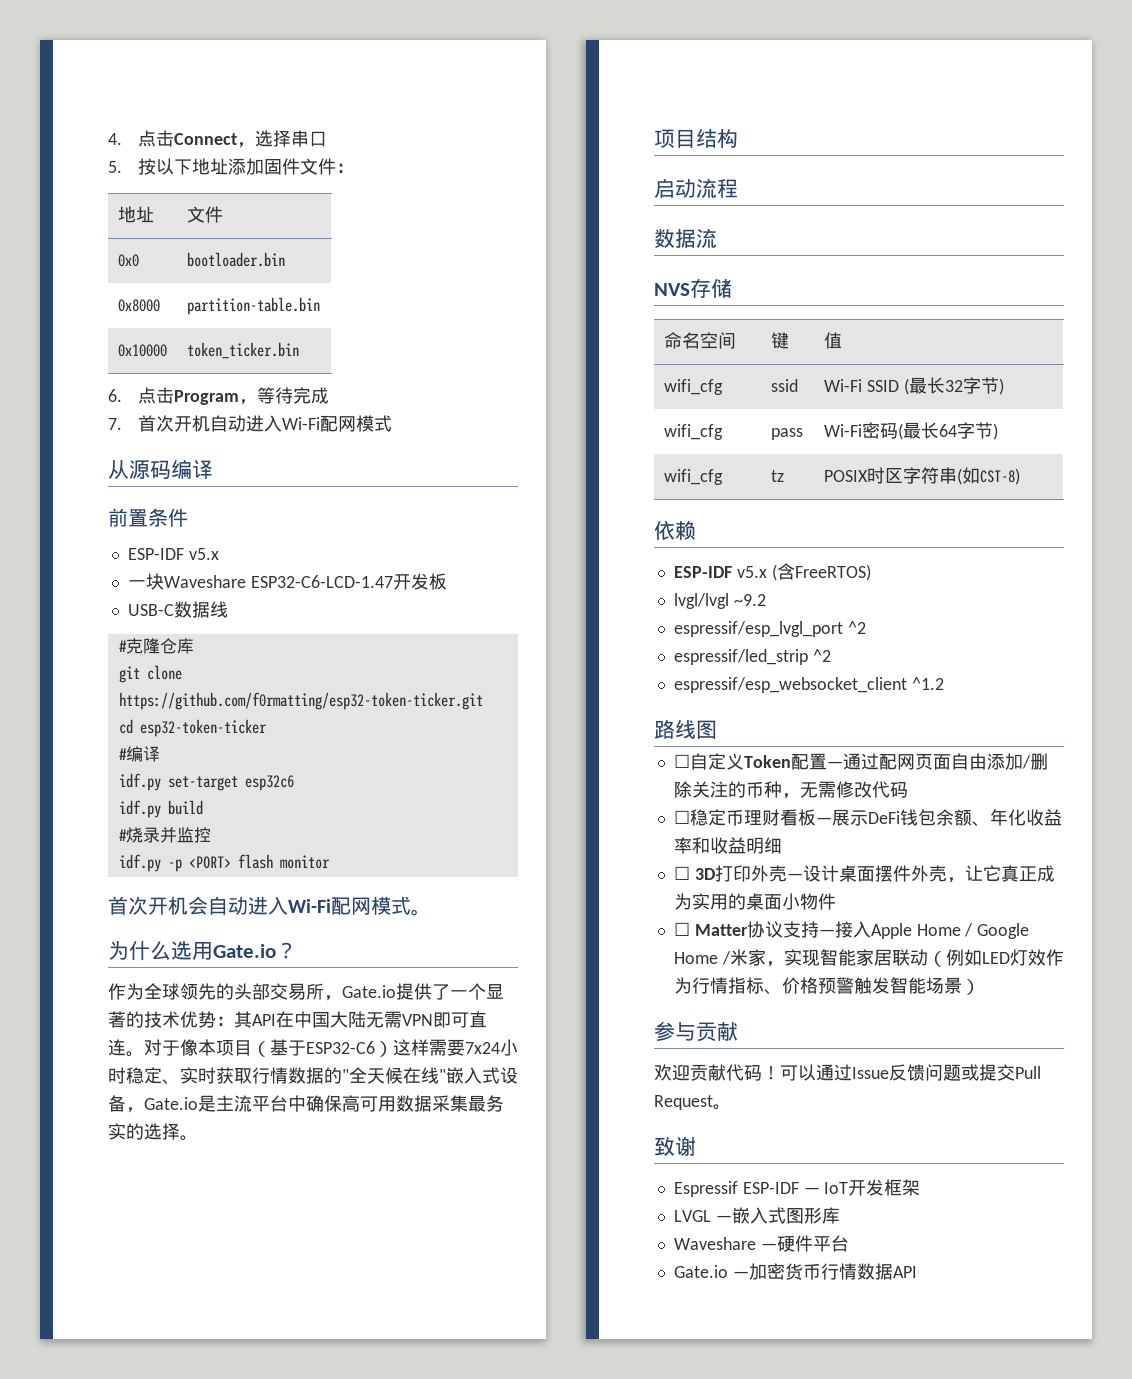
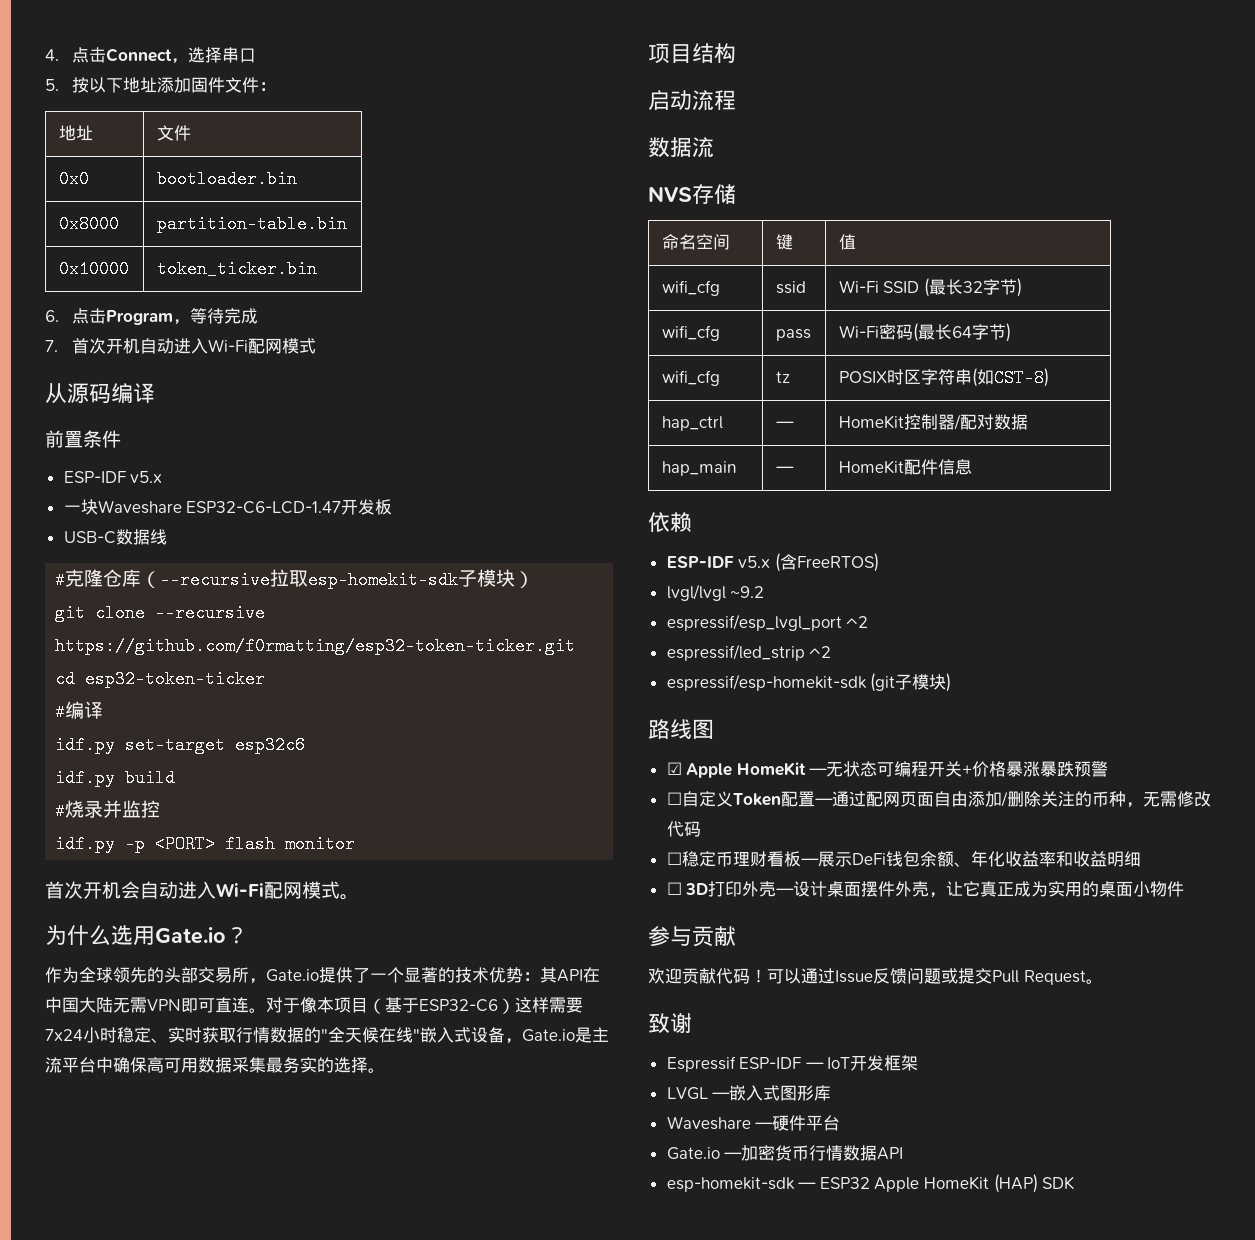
- #克隆仓库
+ #克隆仓库（--recursive拉取esp-homekit-sdk子模块）
- git clone https://github.com/f0rmatting/esp32-token-ticker.git
+ git clone --recursive https://github.com/f0rmatting/esp32-token-ticker.git
+ hap_ctrl | — | HomeKit控制器/配对数据
+ hap_main | — | HomeKit配件信息
- espressif/esp_websocket_client ^1.2
+ espressif/esp-homekit-sdk (git子模块)
  路线图
+ ☑ Apple HomeKit —无状态可编程开关+价格暴涨暴跌预警
- ☐ Matter协议支持—接入Apple Home / Google Home /米家，实现智能家居联动（例如LED灯效作为行情指标、价格预警触发智能场景）
+ esp-homekit-sdk — ESP32 Apple HomeKit (HAP) SDK

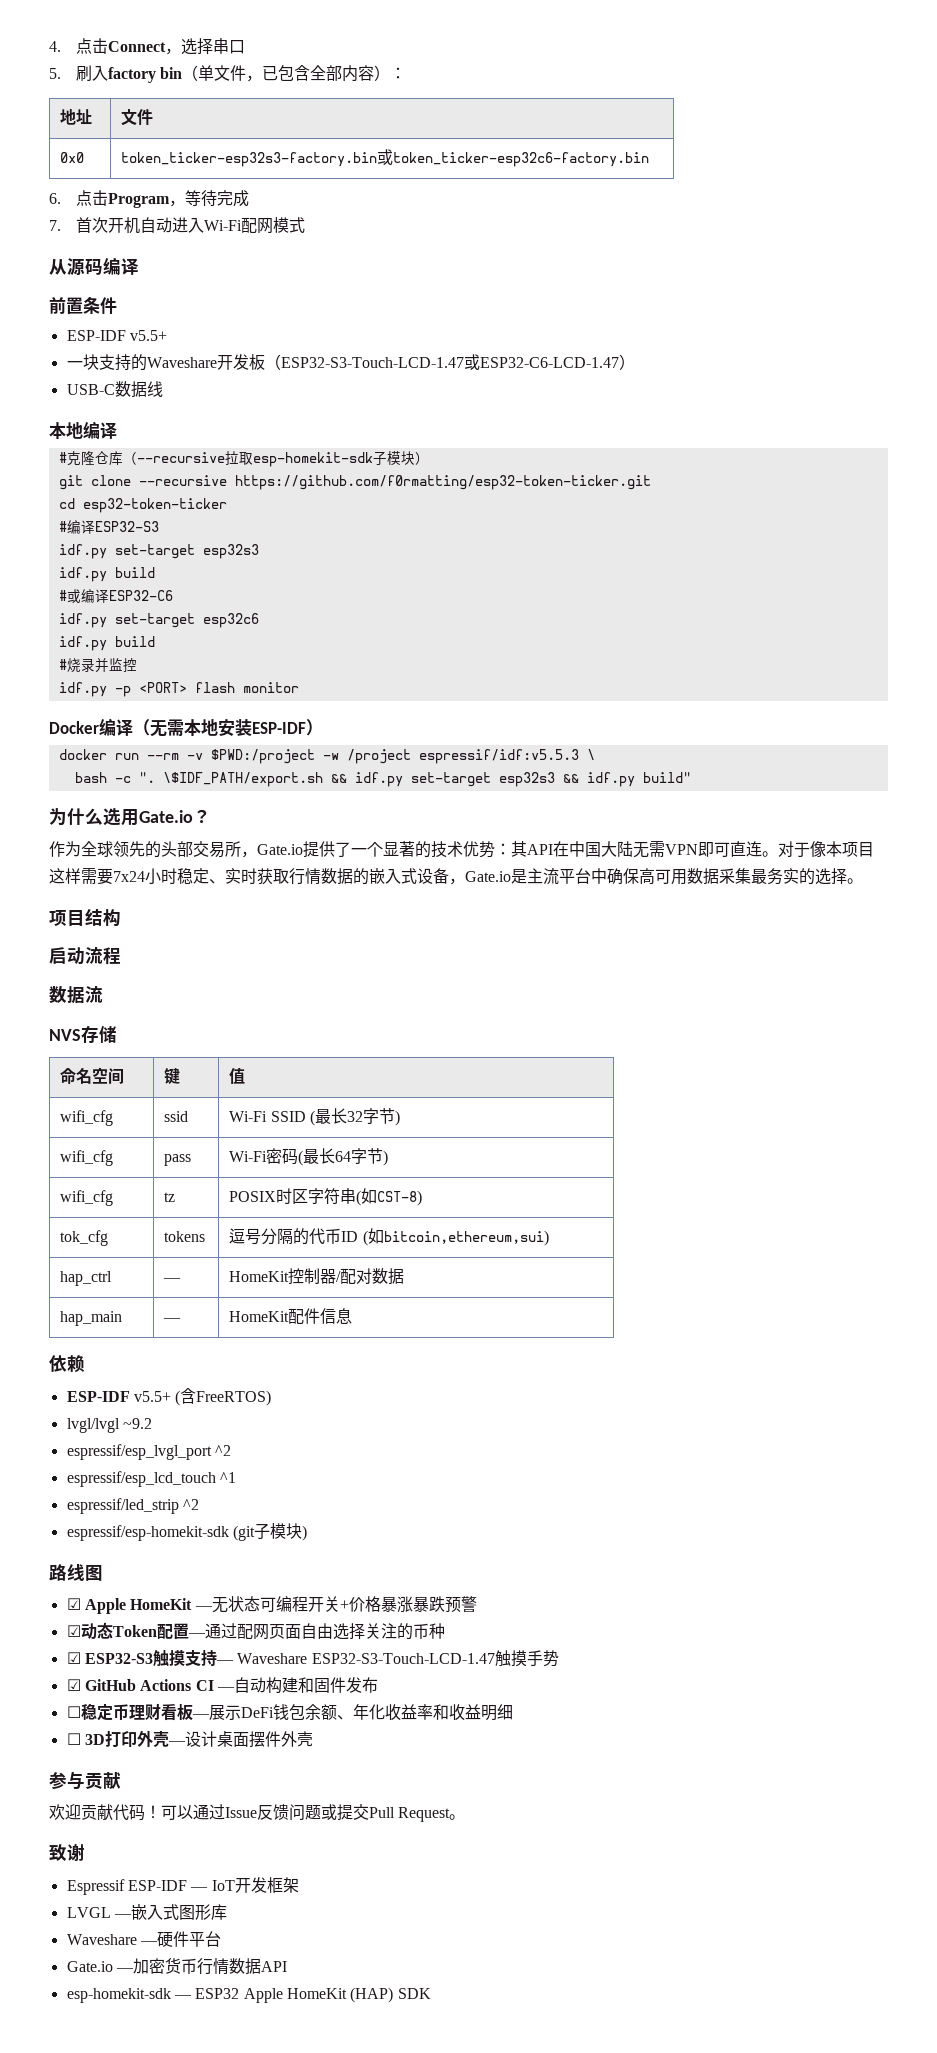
- 5.按以下地址添加固件文件：
+ 5.刷入factory bin（单文件，已包含全部内容）：
- 0x0 | bootloader.bin
- 0x8000 | partition-table.bin
- 0x10000 | token_ticker.bin
+ 0x0 | token_ticker-esp32s3-factory.bin或token_ticker-esp32c6-factory.bin
  前置条件
- ESP-IDF v5.x
+ ESP-IDF v5.5+
- 一块Waveshare ESP32-C6-LCD-1.47开发板
+ 一块支持的Waveshare开发板（ESP32-S3-Touch-LCD-1.47或ESP32-C6-LCD-1.47）
+ 本地编译
- #编译
+ #编译ESP32-S3
+ idf.py set-target esp32s3
+ idf.py build
+ #或编译ESP32-C6
- 首次开机会自动进入Wi-Fi配网模式。
+ Docker编译（无需本地安装ESP-IDF）
+ docker run --rm -v $PWD:/project -w /project espressif/idf:v5.5.3 \
+ bash -c ". \$IDF_PATH/export.sh && idf.py set-target esp32s3 && idf.py build"
- 对于像本项目（基于ESP32-C6）这样需要7x24小时稳定、实时获取行情数据的"全天候在线"嵌入式设备，Gate.io是主流平台中确保高可用数据采集最务实的选择。
+ 对于像本项目这样需要7x24小时稳定、实时获取行情数据的嵌入式设备，Gate.io是主流平台中确保高可用数据采集最务实的选择。
+ tok_cfg | tokens | 逗号分隔的代币ID (如bitcoin,ethereum,sui)
- ESP-IDF v5.x (含FreeRTOS)
+ ESP-IDF v5.5+ (含FreeRTOS)
+ espressif/esp_lcd_touch ^1
- ☐自定义Token配置—通过配网页面自由添加/删除关注的币种，无需修改代码
+ ☑动态Token配置—通过配网页面自由选择关注的币种
+ ☑ ESP32-S3触摸支持— Waveshare ESP32-S3-Touch-LCD-1.47触摸手势
+ ☑ GitHub Actions CI —自动构建和固件发布
- ☐ 3D打印外壳—设计桌面摆件外壳，让它真正成为实用的桌面小物件
+ ☐ 3D打印外壳—设计桌面摆件外壳

